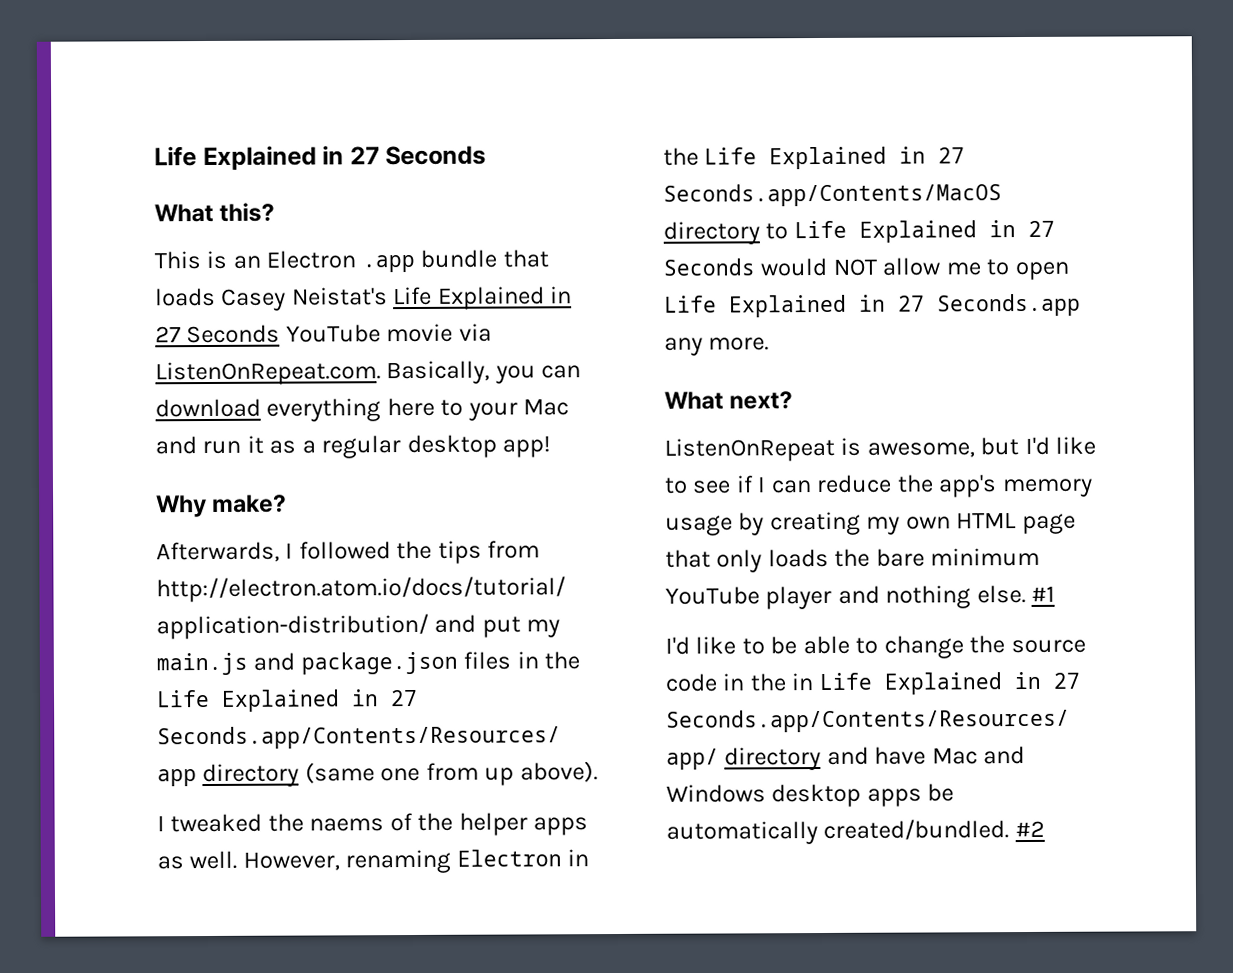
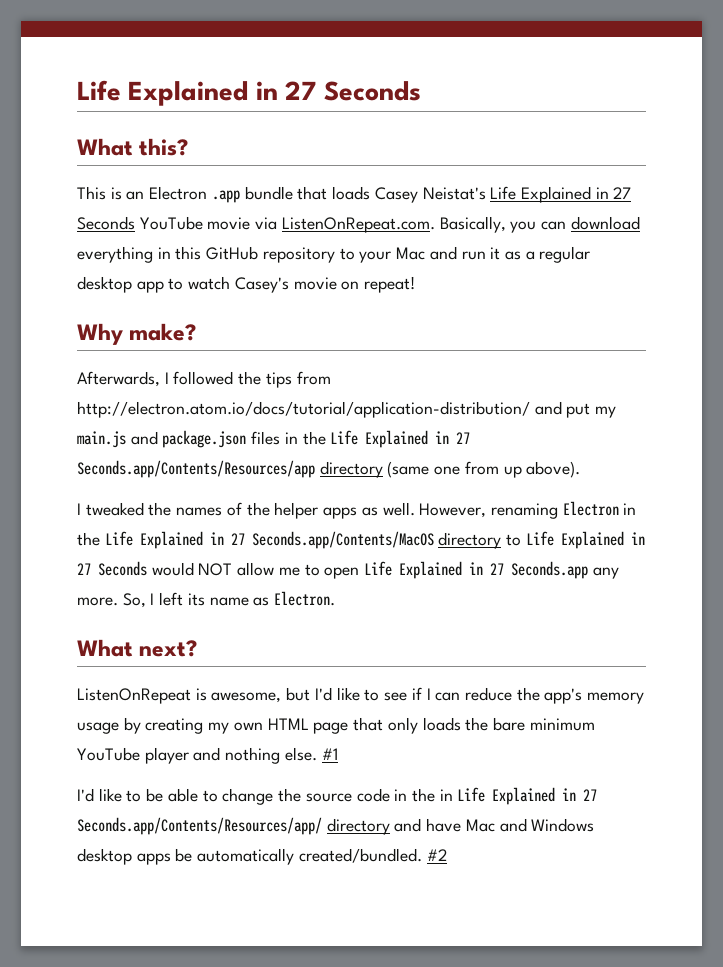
- This is an Electron .app bundle that loads Casey Neistat's Life Explained in 27 Seconds YouTube movie via ListenOnRepeat.com. Basically, you can download everything here to your Mac and run it as a regular desktop app!
+ This is an Electron .app bundle that loads Casey Neistat's Life Explained in 27 Seconds YouTube movie via ListenOnRepeat.com. Basically, you can download everything in this GitHub repository to your Mac and run it as a regular desktop app to watch Casey's movie on repeat!
- I tweaked the naems of the helper apps as well.
+ I tweaked the names of the helper apps as well.
+ So, I left its name as Electron.

